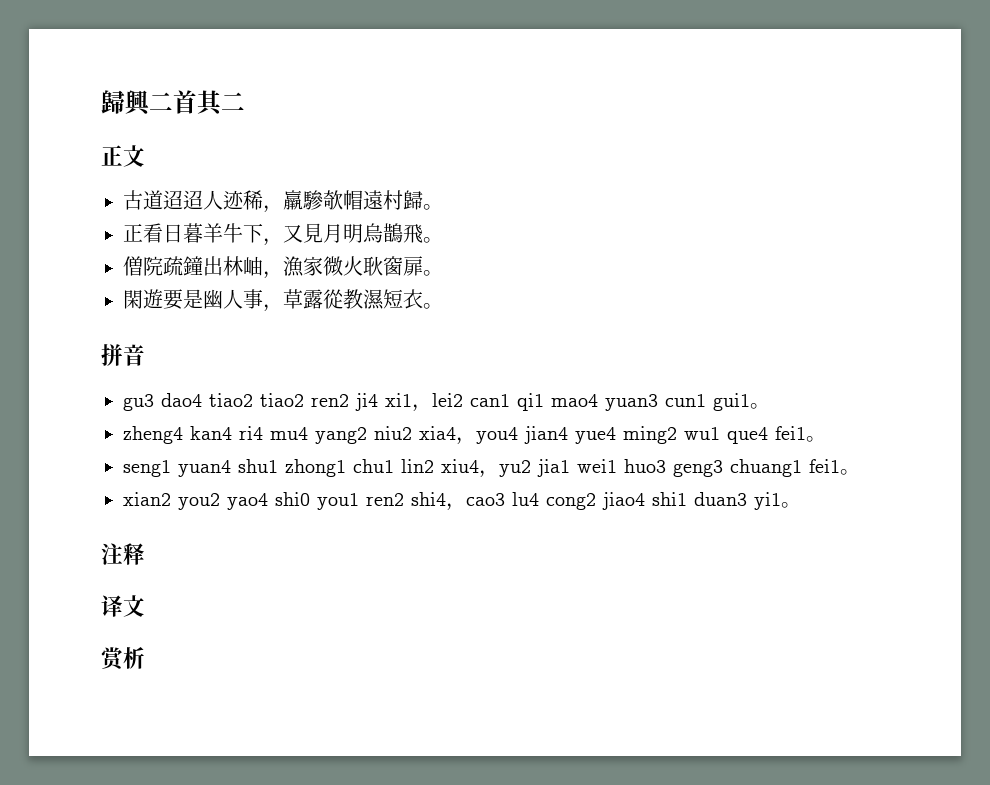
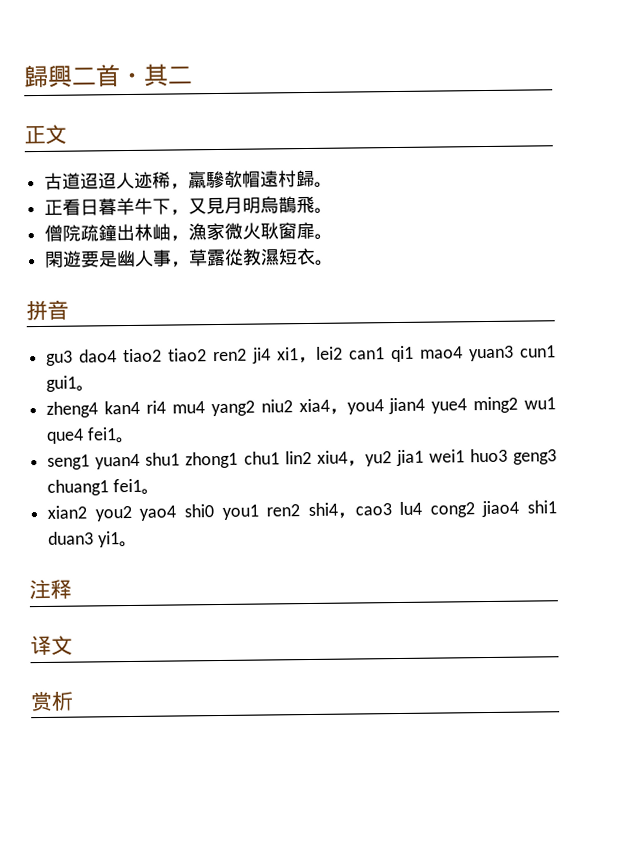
- 歸興二首其二
+ 歸興二首・其二

